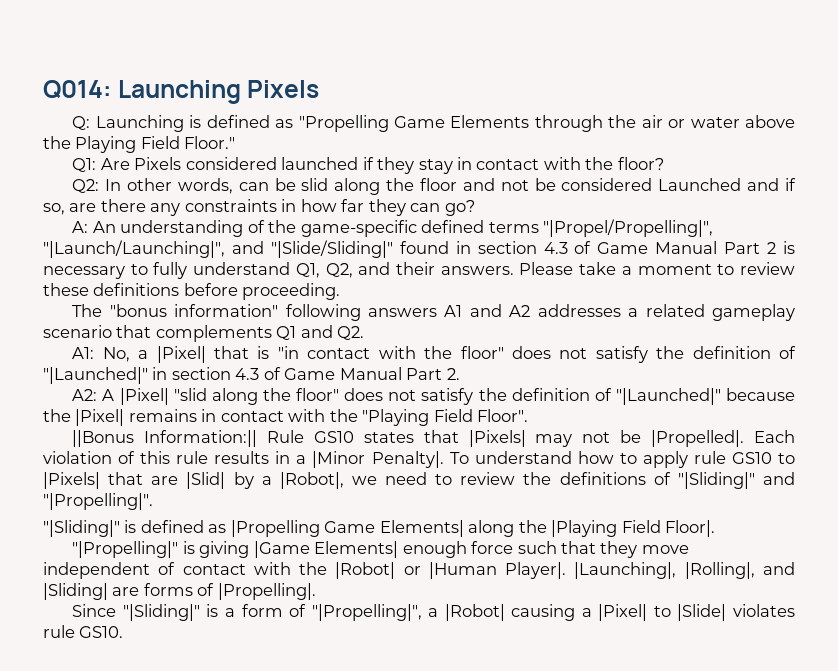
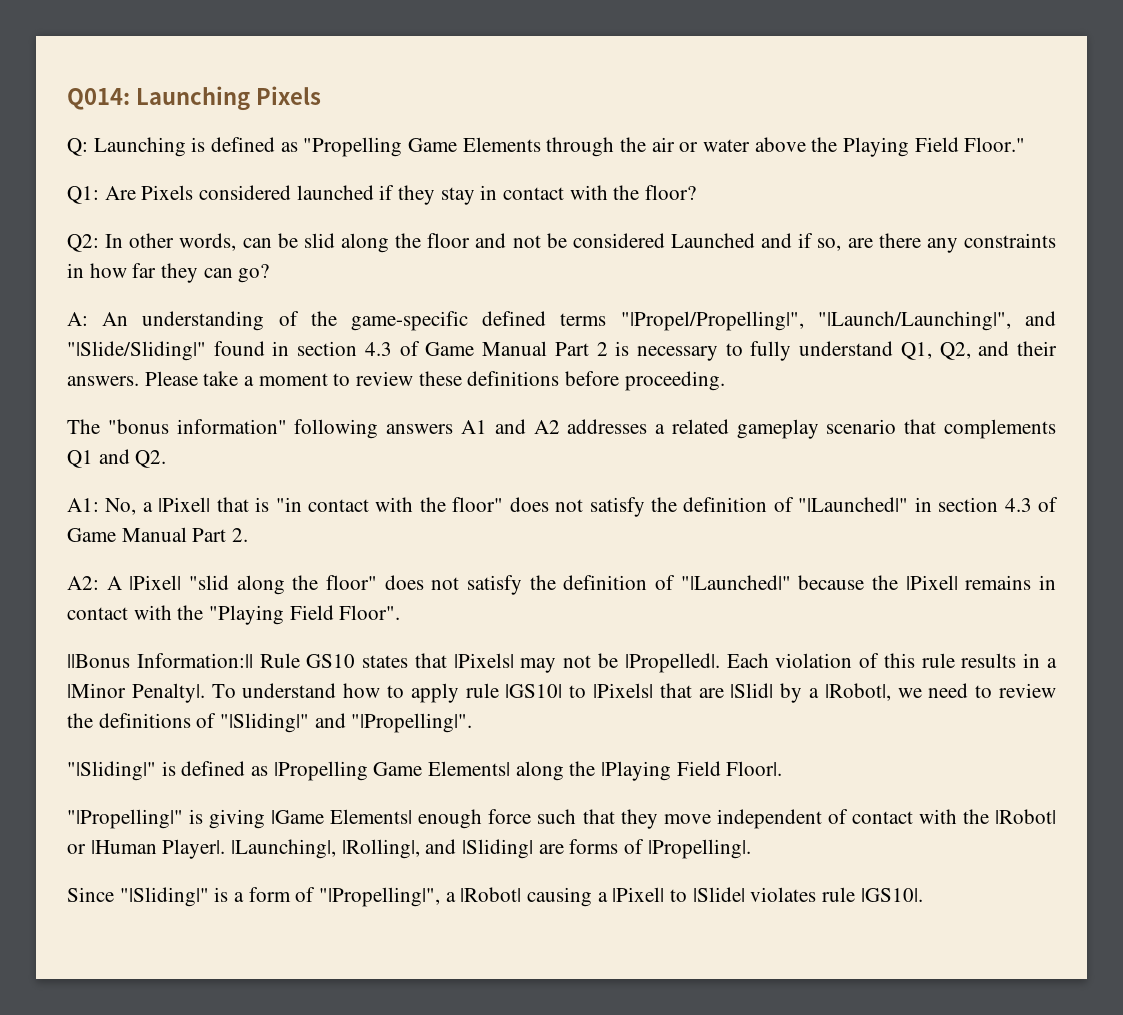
- To understand how to apply rule GS10 to |Pixels| that are |Slid| by a |Robot|, we need to review the definitions of "|Sliding|" and "|Propelling|".
+ To understand how to apply rule |GS10| to |Pixels| that are |Slid| by a |Robot|, we need to review the definitions of "|Sliding|" and "|Propelling|".
- Since "|Sliding|" is a form of "|Propelling|", a |Robot| causing a |Pixel| to |Slide| violates rule GS10.
+ Since "|Sliding|" is a form of "|Propelling|", a |Robot| causing a |Pixel| to |Slide| violates rule |GS10|.

